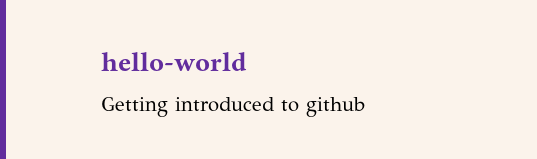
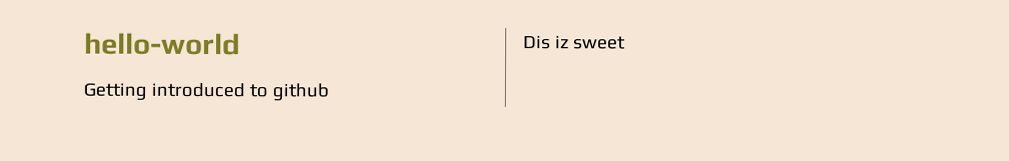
+ Dis iz sweet

